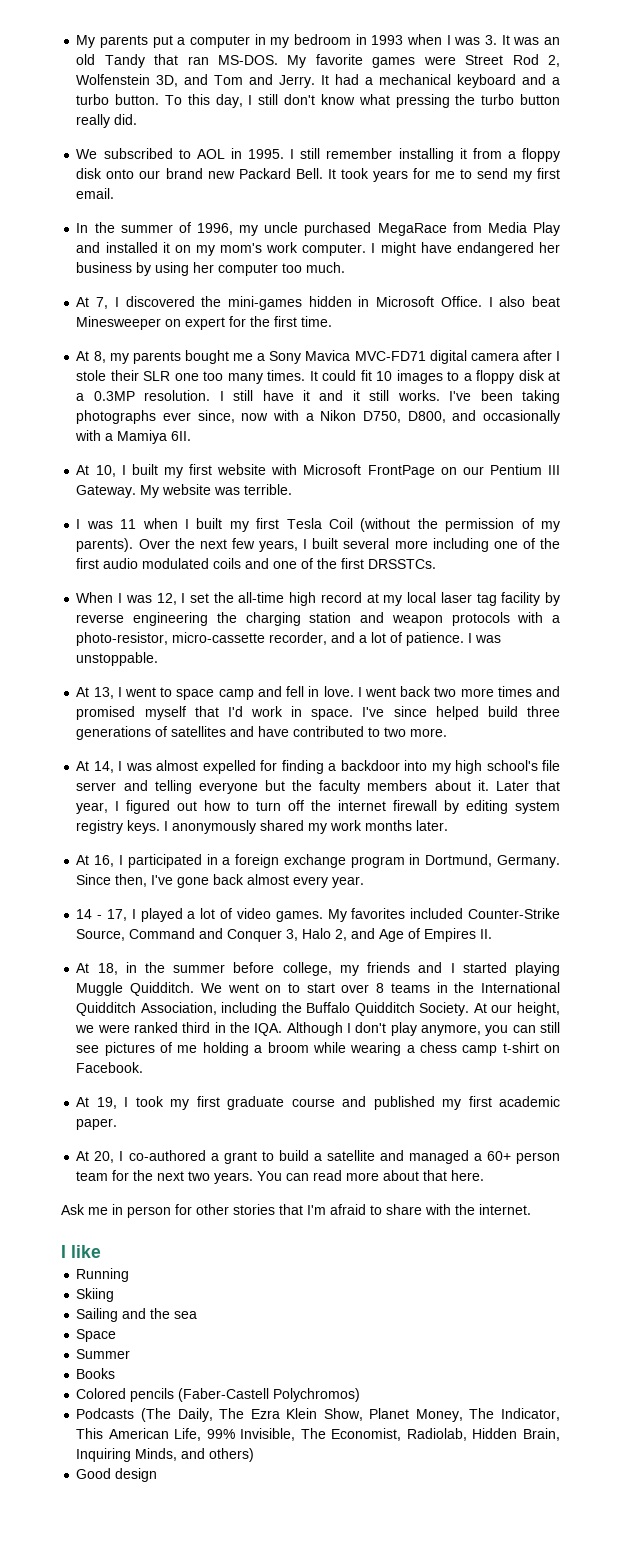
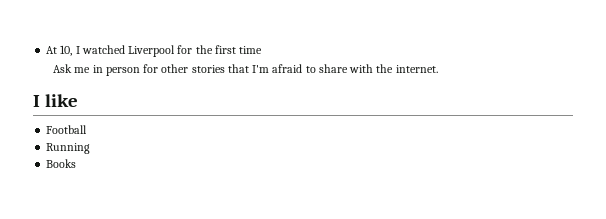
- My parents put a computer in my bedroom in 1993 when I was 3. It was an old Tandy that ran MS-DOS. My favorite games were Street Rod 2, Wolfenstein 3D, and Tom and Jerry. It had a mechanical keyboard and a turbo button. To this day, I still don't know what pressing the turbo button really did.
- We subscribed to AOL in 1995. I still remember installing it from a floppy disk onto our brand new Packard Bell. It took years for me to send my first email.
- In the summer of 1996, my uncle purchased MegaRace from Media Play and installed it on my mom's work computer. I might have endangered her business by using her computer too much.
- At 7, I discovered the mini-games hidden in Microsoft Office. I also beat Minesweeper on expert for the first time.
- At 8, my parents bought me a Sony Mavica MVC-FD71 digital camera after I stole their SLR one too many times. It could fit 10 images to a floppy disk at a 0.3MP resolution. I still have it and it still works. I've been taking photographs ever since, now with a Nikon D750, D800, and occasionally with a Mamiya 6II.
- At 10, I built my first website with Microsoft FrontPage on our Pentium III Gateway. My website was terrible.
- I was 11 when I built my first Tesla Coil (without the permission of my parents). Over the next few years, I built several more including one of the first audio modulated coils and one of the first DRSSTCs.
- When I was 12, I set the all-time high record at my local laser tag facility by reverse engineering the charging station and weapon protocols with a photo-resistor, micro-cassette recorder, and a lot of patience. I was unstoppable.
- At 13, I went to space camp and fell in love. I went back two more times and promised myself that I'd work in space. I've since helped build three generations of satellites and have contributed to two more.
- At 14, I was almost expelled for finding a backdoor into my high school's file server and telling everyone but the faculty members about it. Later that year, I figured out how to turn off the internet firewall by editing system registry keys. I anonymously shared my work months later.
- At 16, I participated in a foreign exchange program in Dortmund, Germany. Since then, I've gone back almost every year.
- 14 - 17, I played a lot of video games. My favorites included Counter-Strike Source, Command and Conquer 3, Halo 2, and Age of Empires II.
- At 18, in the summer before college, my friends and I started playing Muggle Quidditch. We went on to start over 8 teams in the International Quidditch Association, including the Buffalo Quidditch Society. At our height, we were ranked third in the IQA. Although I don't play anymore, you can still see pictures of me holding a broom while wearing a chess camp t-shirt on Facebook.
- At 19, I took my first graduate course and published my first academic paper.
- At 20, I co-authored a grant to build a satellite and managed a 60+ person team for the next two years. You can read more about that here.
+ At 10, I watched Liverpool for the first time
+ Football
- Skiing
- Sailing and the sea
- Space
- Summer
  Books
- Colored pencils (Faber-Castell Polychromos)
- Podcasts (The Daily, The Ezra Klein Show, Planet Money, The Indicator, This American Life, 99% Invisible, The Economist, Radiolab, Hidden Brain, Inquiring Minds, and others)
- Good design

